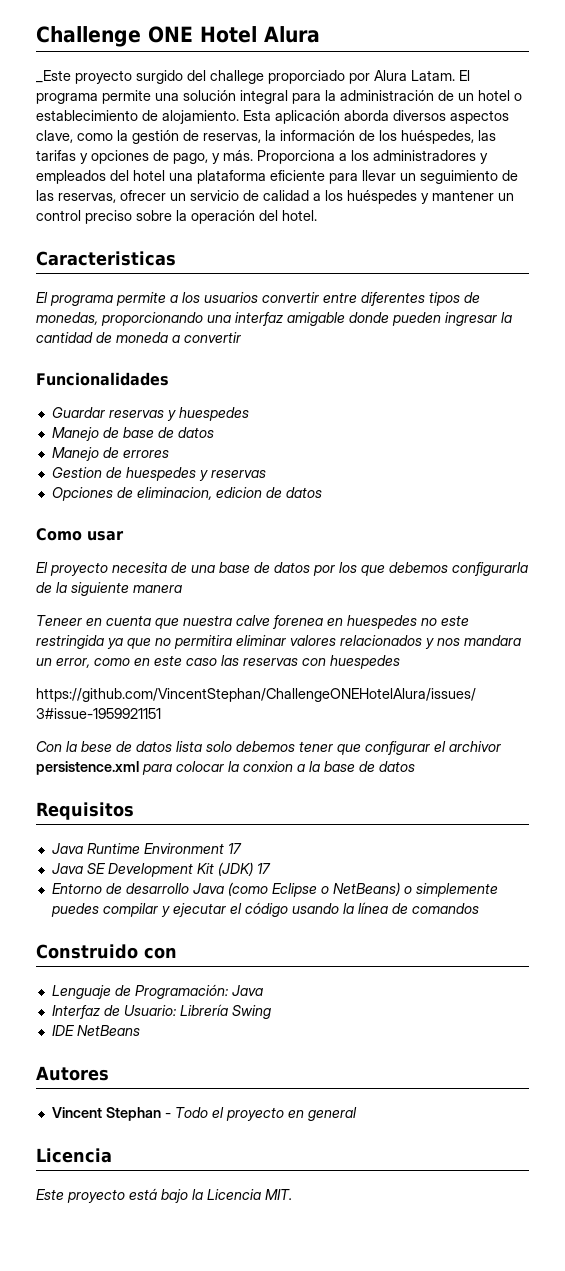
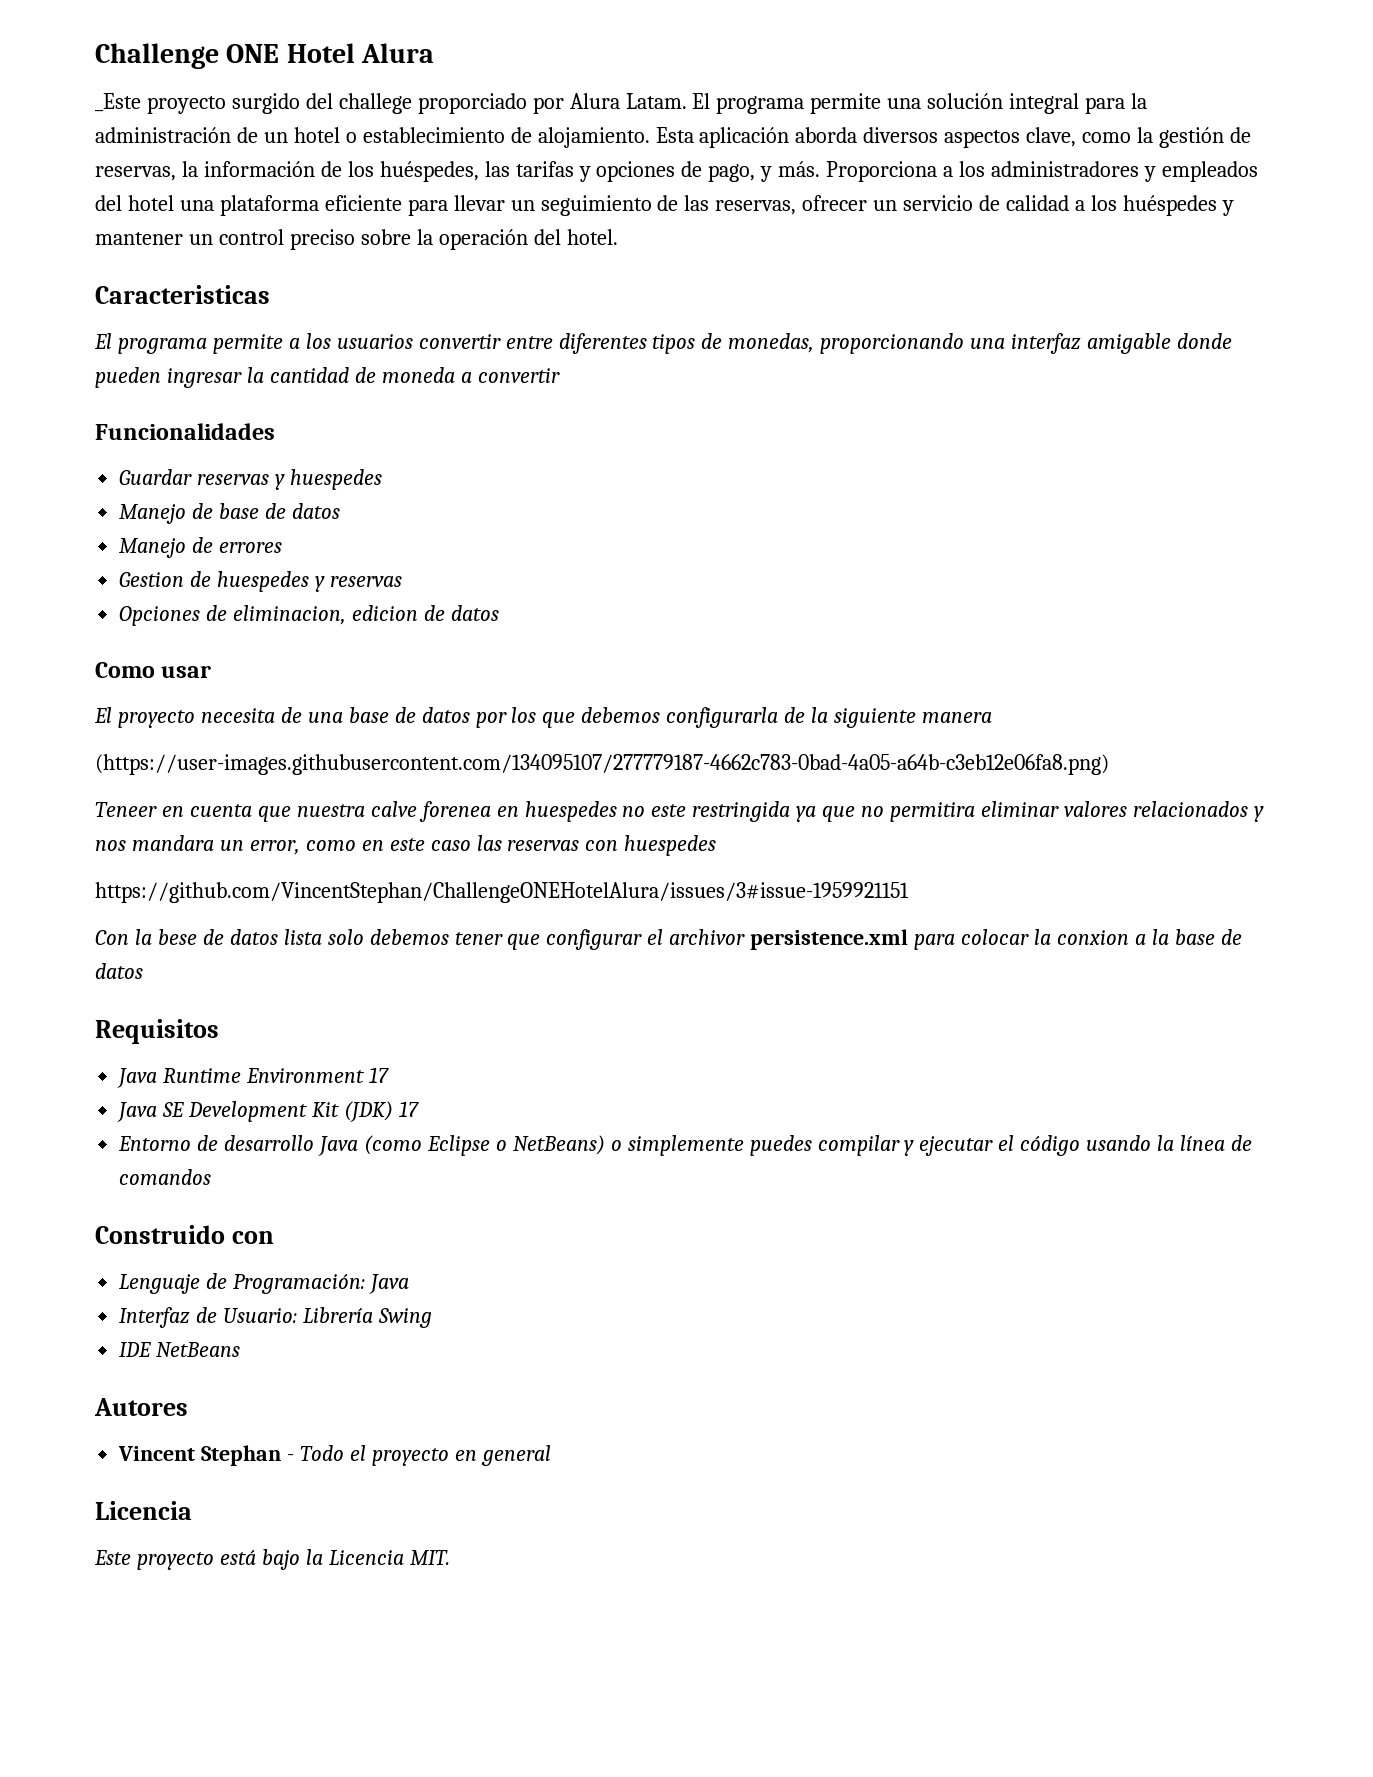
+ (https://user-images.githubusercontent.com/134095107/277779187-4662c783-0bad-4a05-a64b-c3eb12e06fa8.png)

